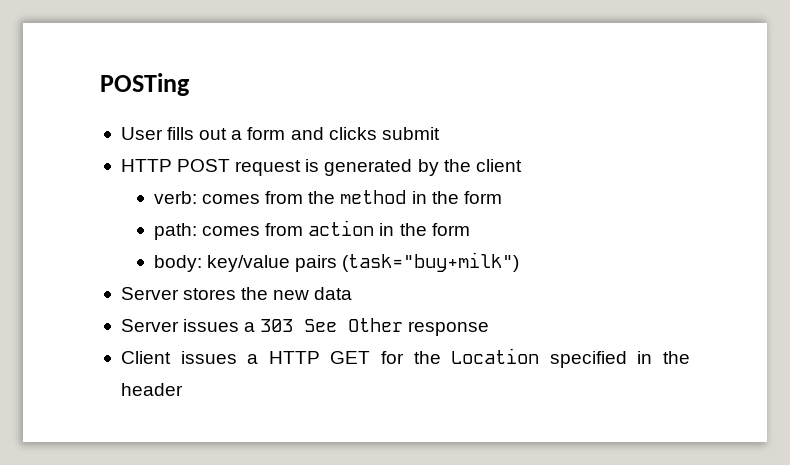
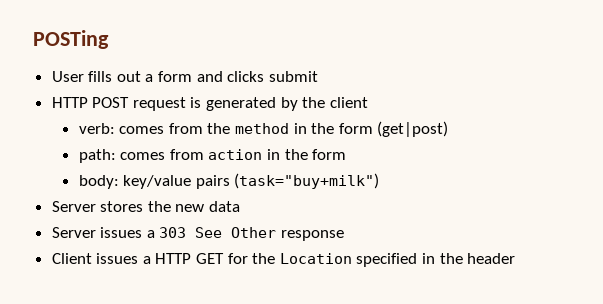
- verb: comes from the method in the form
+ verb: comes from the method in the form (get|post)

